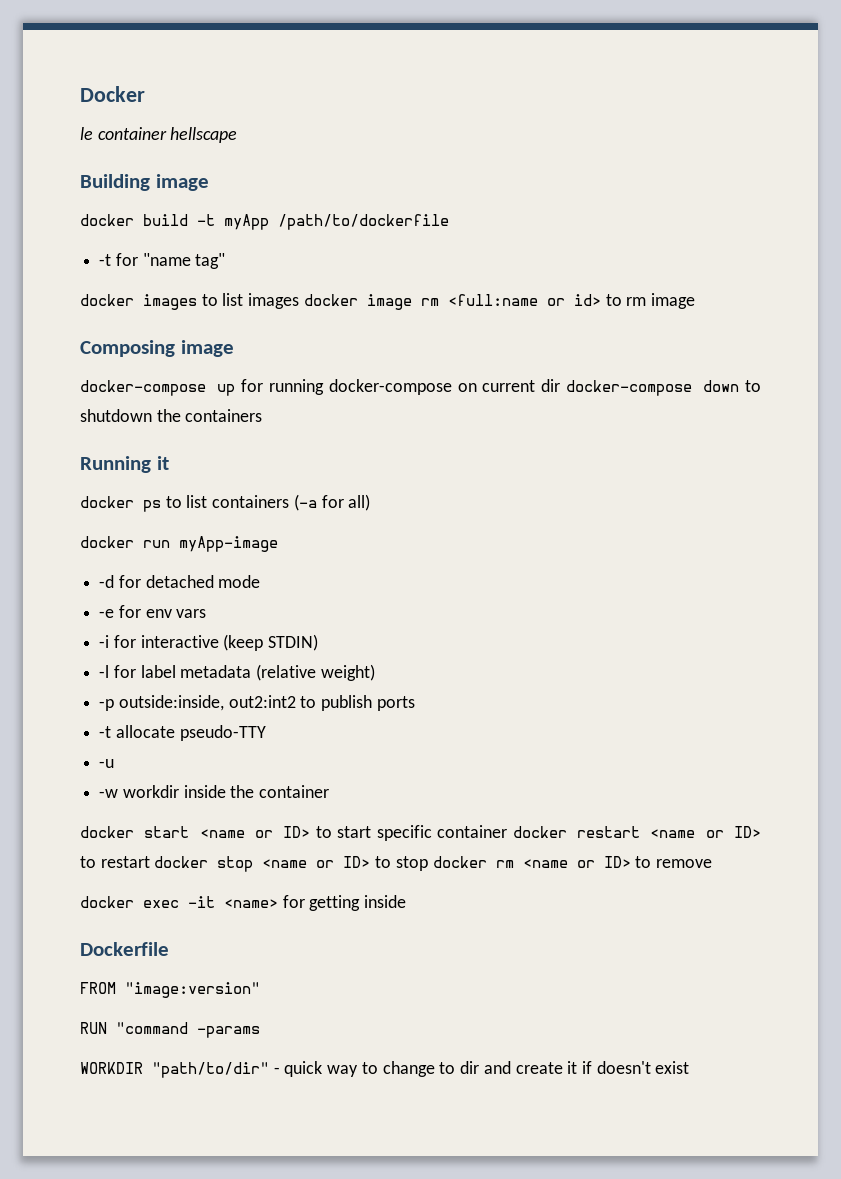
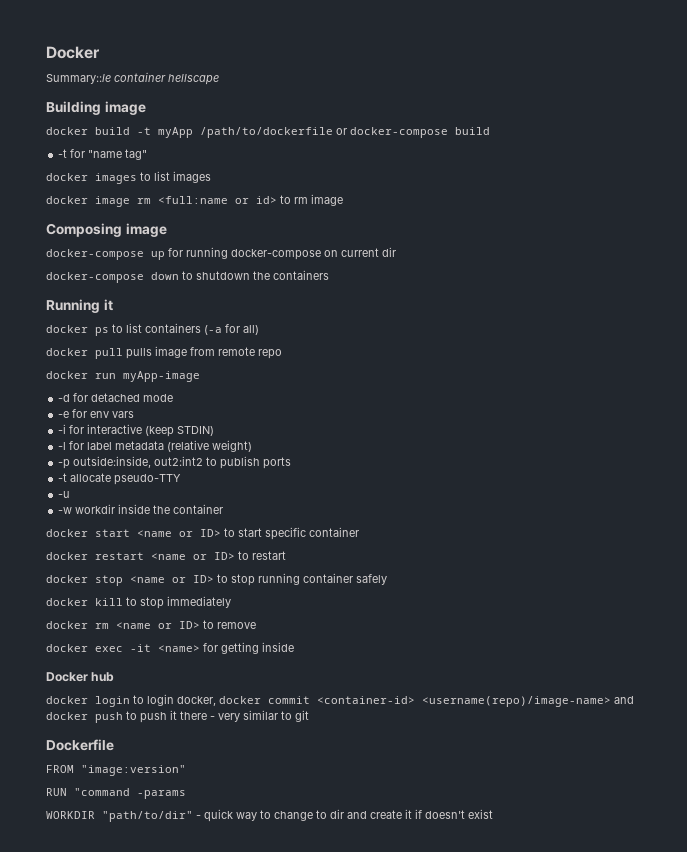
- le container hellscape
+ Summary::le container hellscape
- docker build -t myApp /path/to/dockerfile
+ docker build -t myApp /path/to/dockerfile or docker-compose build
- docker images to list images docker image rm <full:name or id> to rm image
+ docker images to list images
+ docker image rm <full:name or id> to rm image
- docker-compose up for running docker-compose on current dir docker-compose down to shutdown the containers
+ docker-compose up for running docker-compose on current dir
+ docker-compose down to shutdown the containers
+ docker pull pulls image from remote repo
- docker start <name or ID> to start specific container docker restart <name or ID> to restart docker stop <name or ID> to stop docker rm <name or ID> to remove
+ docker start <name or ID> to start specific container
+ docker restart <name or ID> to restart
+ docker stop <name or ID> to stop running container safely
+ docker kill to stop immediately
+ docker rm <name or ID> to remove
+ Docker hub
+ docker login to login docker, docker commit <container-id> <username(repo)/image-name> and docker push to push it there - very similar to git

